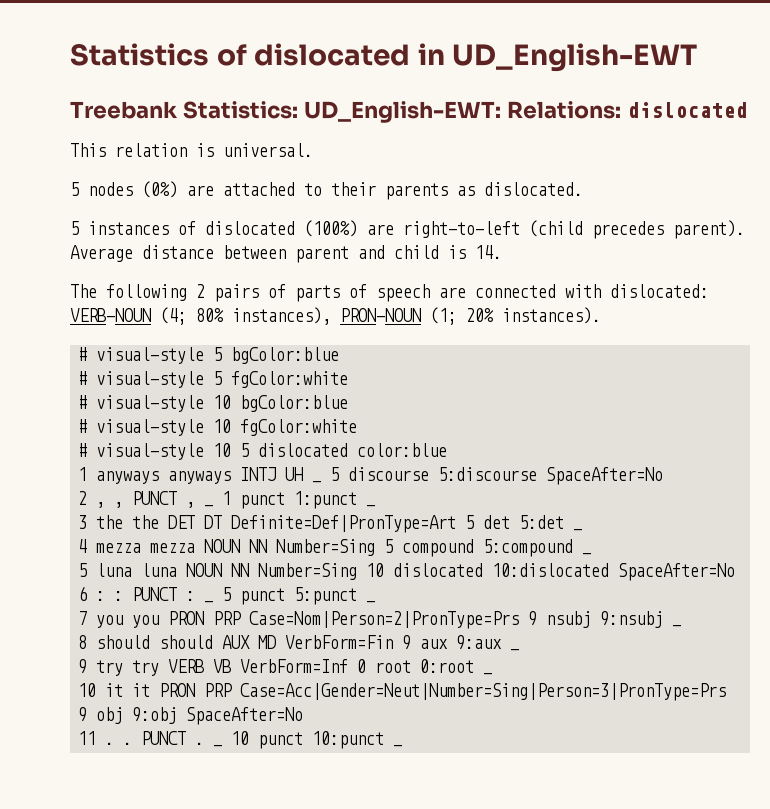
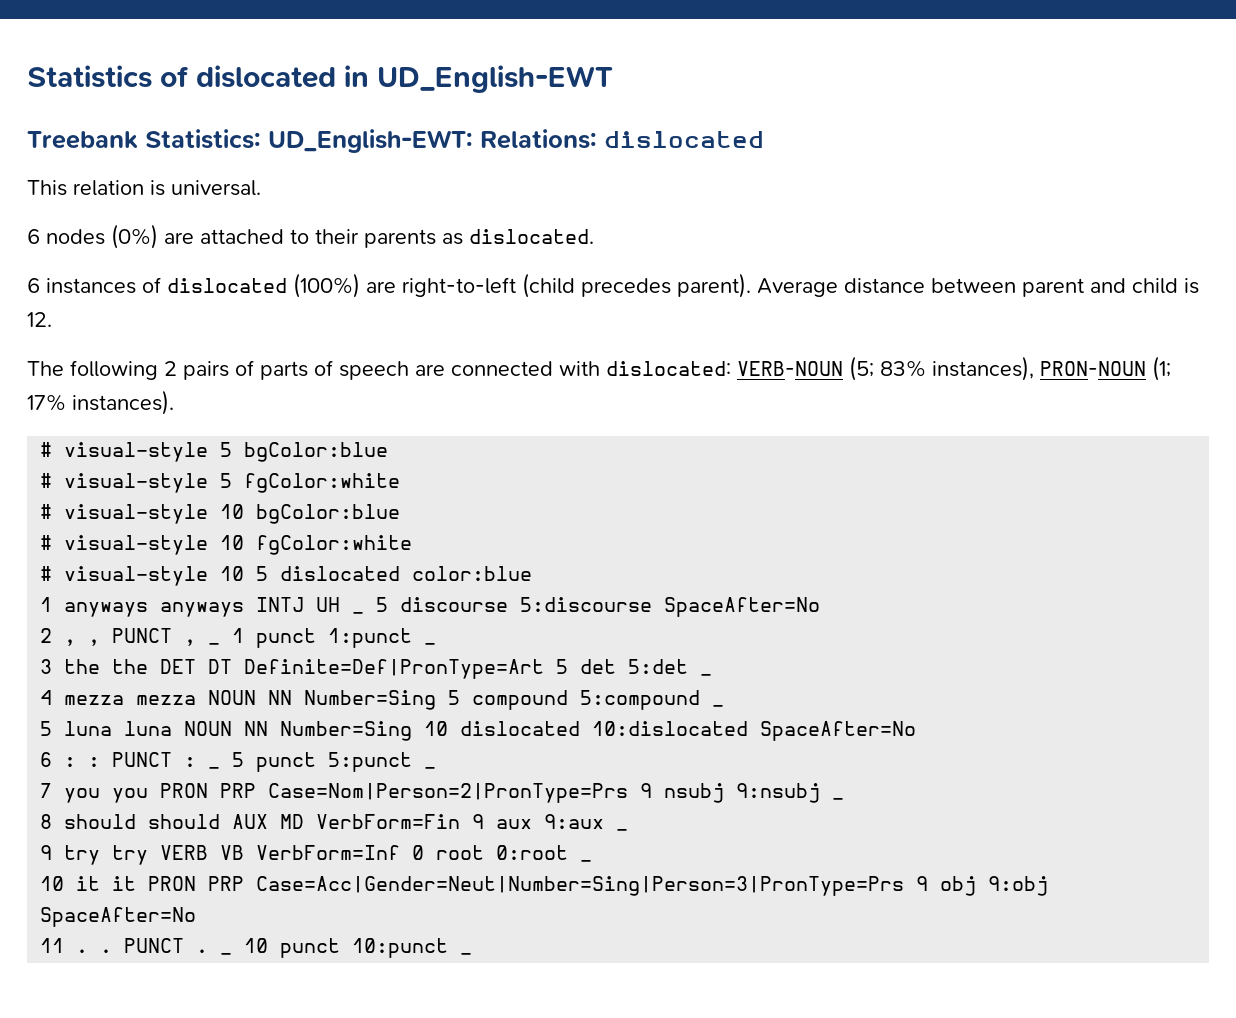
- 5 nodes (0%) are attached to their parents as dislocated.
+ 6 nodes (0%) are attached to their parents as dislocated.
- 5 instances of dislocated (100%) are right-to-left (child precedes parent).
+ 6 instances of dislocated (100%) are right-to-left (child precedes parent).
- Average distance between parent and child is 14.
+ Average distance between parent and child is 12.
- The following 2 pairs of parts of speech are connected with dislocated: VERB-NOUN (4; 80% instances), PRON-NOUN (1; 20% instances).
+ The following 2 pairs of parts of speech are connected with dislocated: VERB-NOUN (5; 83% instances), PRON-NOUN (1; 17% instances).

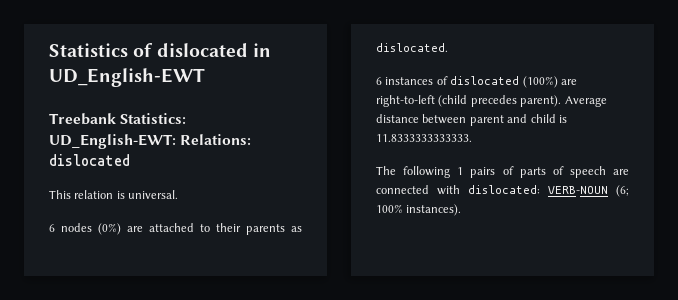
- Average distance between parent and child is 12.
+ Average distance between parent and child is 11.8333333333333.
- The following 2 pairs of parts of speech are connected with dislocated: VERB-NOUN (5; 83% instances), PRON-NOUN (1; 17% instances).
- # visual-style 5 bgColor:blue
- # visual-style 5 fgColor:white
- # visual-style 10 bgColor:blue
- # visual-style 10 fgColor:white
- # visual-style 10 5 dislocated color:blue
- 1 anyways anyways INTJ UH _ 5 discourse 5:discourse SpaceAfter=No
- 2 , , PUNCT , _ 1 punct 1:punct _
- 3 the the DET DT Definite=Def|PronType=Art 5 det 5:det _
- 4 mezza mezza NOUN NN Number=Sing 5 compound 5:compound _
- 5 luna luna NOUN NN Number=Sing 10 dislocated 10:dislocated SpaceAfter=No
- 6 : : PUNCT : _ 5 punct 5:punct _
- 7 you you PRON PRP Case=Nom|Person=2|PronType=Prs 9 nsubj 9:nsubj _
- 8 should should AUX MD VerbForm=Fin 9 aux 9:aux _
- 9 try try VERB VB VerbForm=Inf 0 root 0:root _
- 10 it it PRON PRP Case=Acc|Gender=Neut|Number=Sing|Person=3|PronType=Prs 9 obj 9:obj SpaceAfter=No
- 11 . . PUNCT . _ 10 punct 10:punct _
+ The following 1 pairs of parts of speech are connected with dislocated: VERB-NOUN (6; 100% instances).

